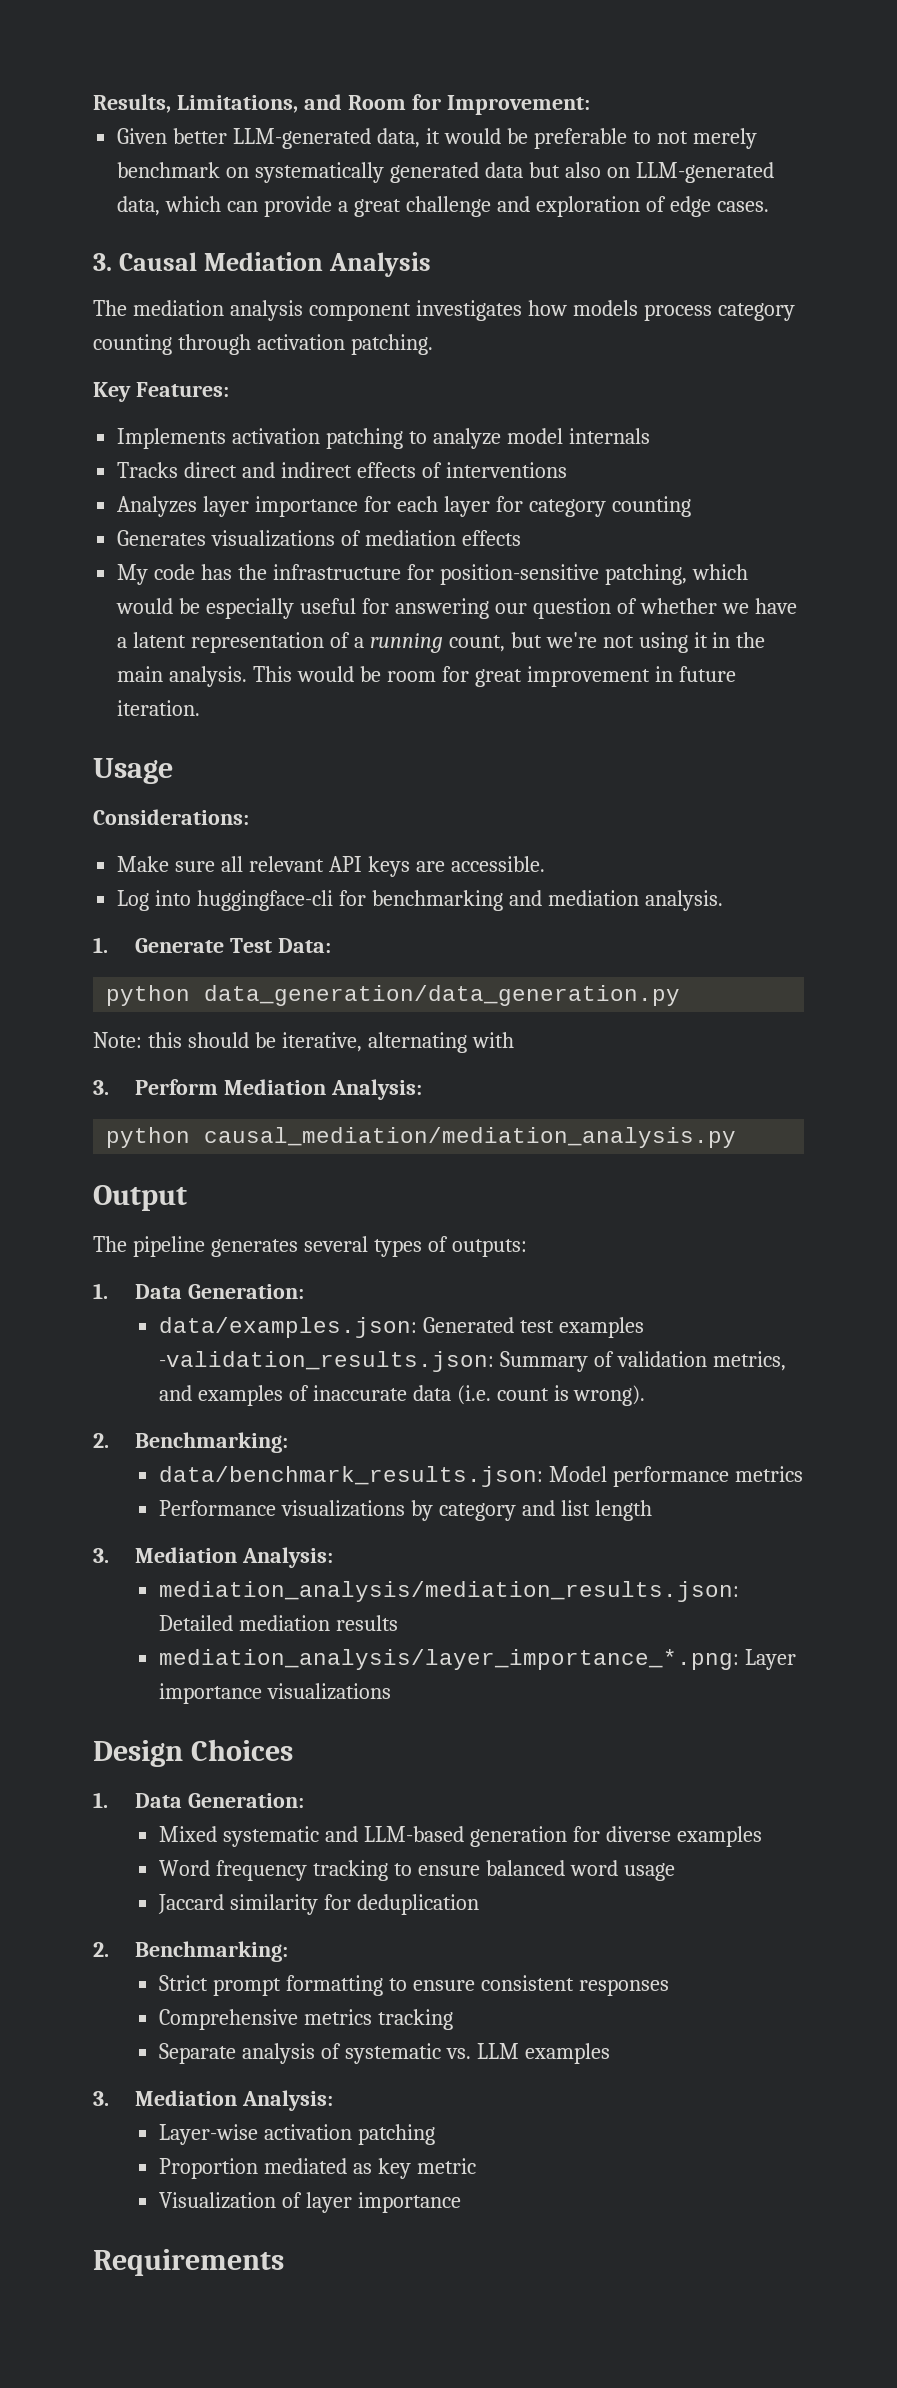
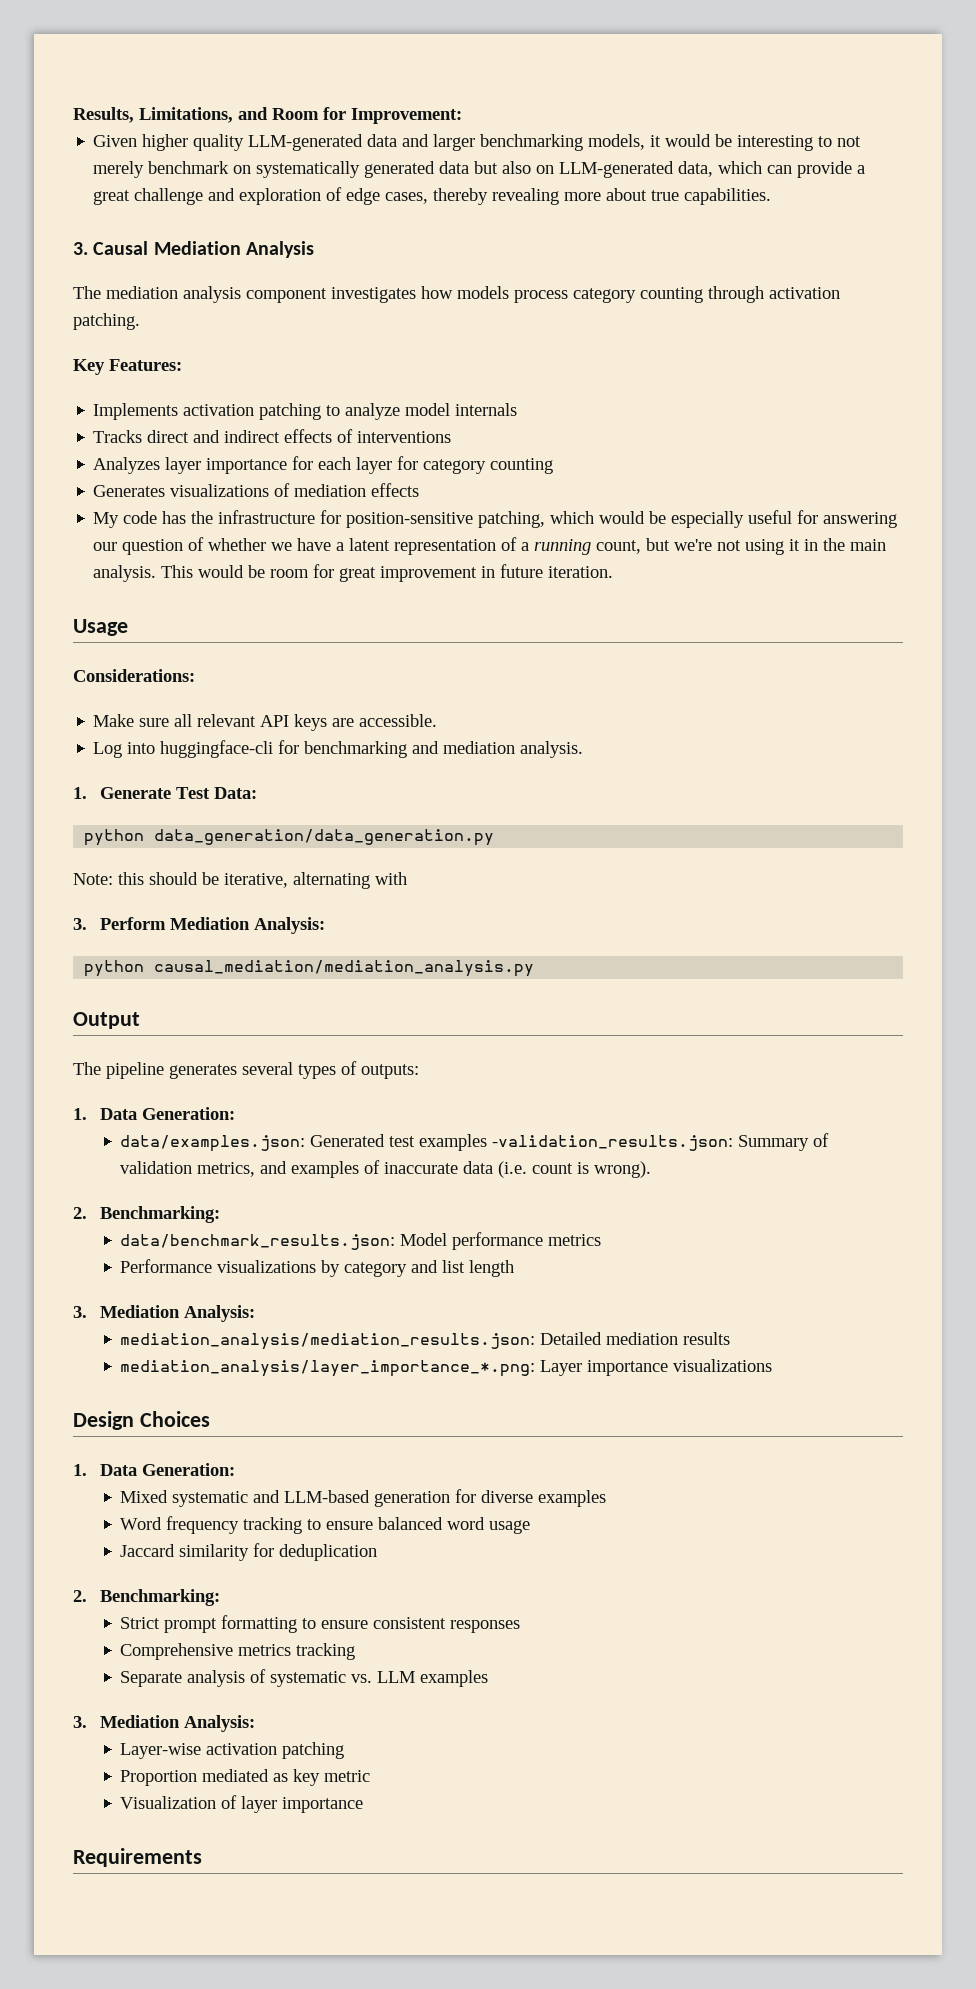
- Given better LLM-generated data, it would be preferable to not merely benchmark on systematically generated data but also on LLM-generated data, which can provide a great challenge and exploration of edge cases.
+ Given higher quality LLM-generated data and larger benchmarking models, it would be interesting to not merely benchmark on systematically generated data but also on LLM-generated data, which can provide a great challenge and exploration of edge cases, thereby revealing more about true capabilities.

